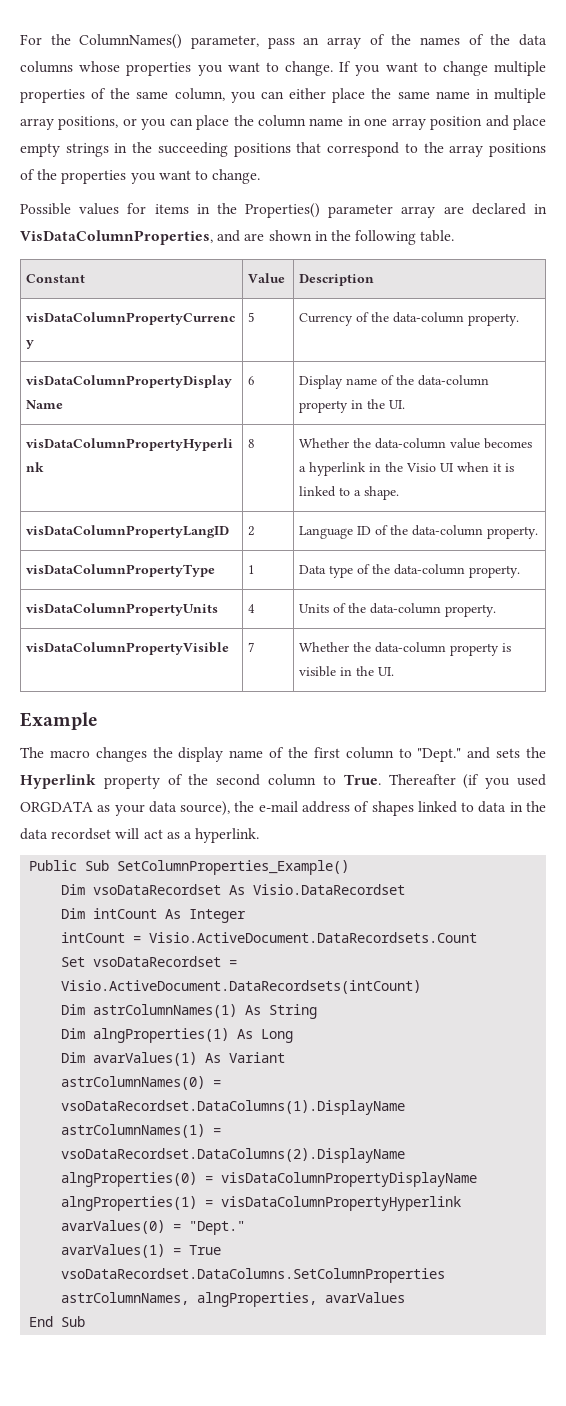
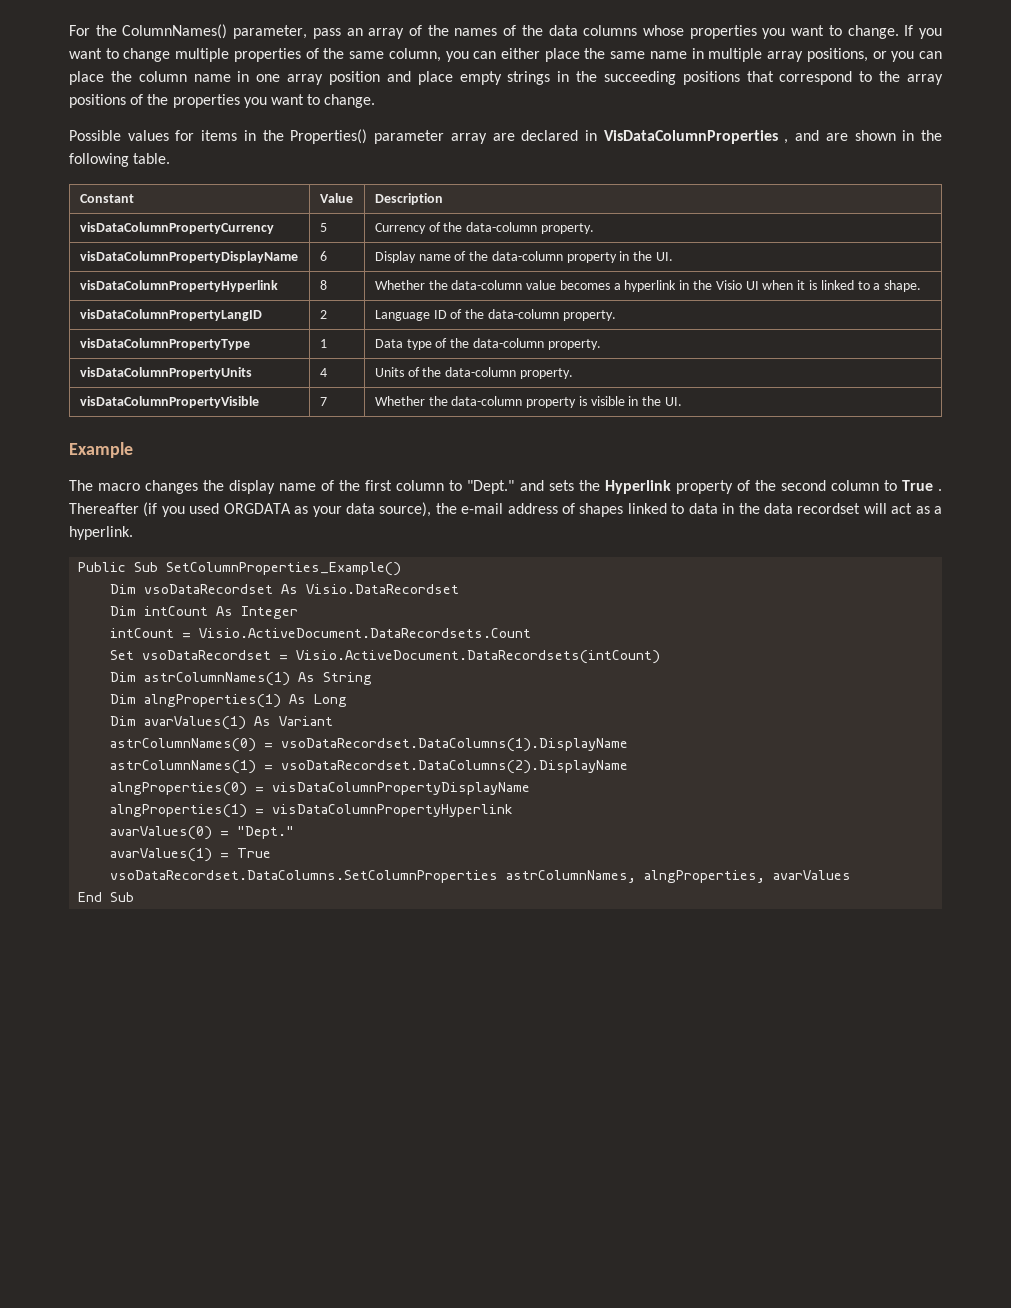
- Possible values for items in the Properties() parameter array are declared in VisDataColumnProperties, and are shown in the following table.
+ Possible values for items in the Properties() parameter array are declared in VisDataColumnProperties , and are shown in the following table.
- The macro changes the display name of the first column to "Dept." and sets the Hyperlink property of the second column to True.
+ The macro changes the display name of the first column to "Dept." and sets the Hyperlink property of the second column to True .

